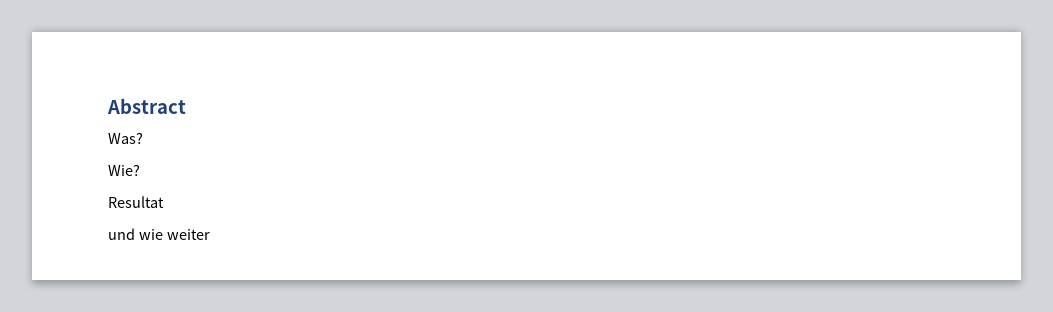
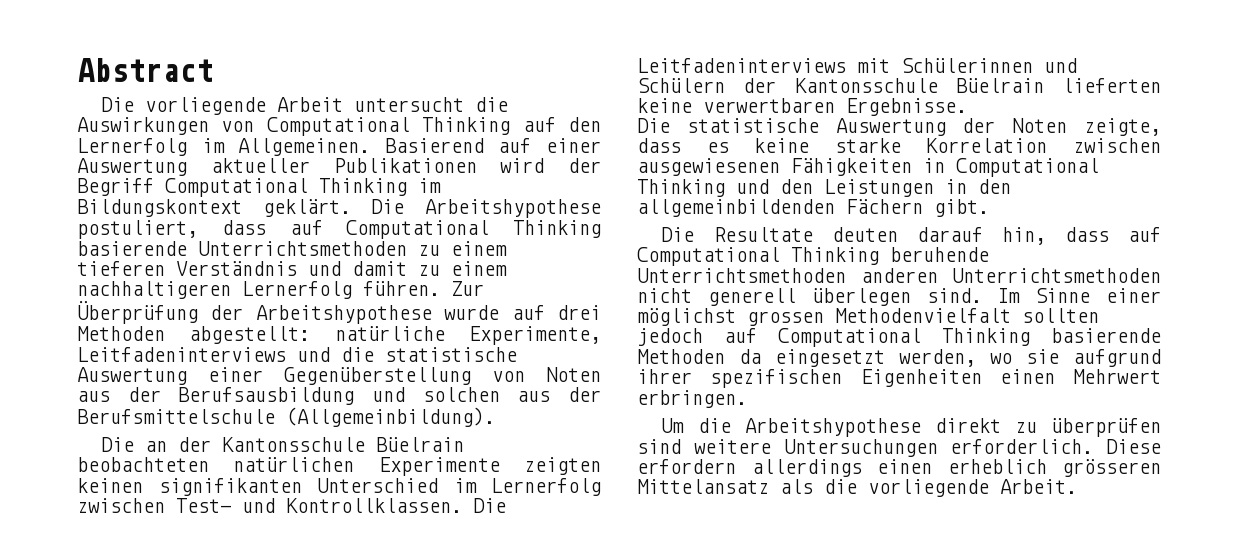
- Was?
- Wie?
- Resultat
- und wie weiter
+ Die vorliegende Arbeit untersucht die Auswirkungen von Computational Thinking auf den Lernerfolg im Allgemeinen. Basierend auf einer Auswertung aktueller Publikationen wird der Begriff Computational Thinking im Bildungskontext geklärt. Die Arbeitshypothese postuliert, dass auf Computational Thinking basierende Unterrichtsmethoden zu einem tieferen Verständnis und damit zu einem nachhaltigeren Lernerfolg führen. Zur Überprüfung der Arbeitshypothese wurde auf drei Methoden abgestellt: natürliche Experimente, Leitfadeninterviews und die statistische Auswertung einer Gegenüberstellung von Noten aus der Berufsausbildung und solchen aus der Berufsmittelschule (Allgemeinbildung).
+ Die an der Kantonsschule Büelrain beobachteten natürlichen Experimente zeigten keinen signifikanten Unterschied im Lernerfolg zwischen Test- und Kontrollklassen. Die Leitfadeninterviews mit Schülerinnen und Schülern der Kantonsschule Büelrain lieferten keine verwertbaren Ergebnisse.
+ Die statistische Auswertung der Noten zeigte, dass es keine starke Korrelation zwischen ausgewiesenen Fähigkeiten in Computational Thinking und den Leistungen in den allgemeinbildenden Fächern gibt.
+ Die Resultate deuten darauf hin, dass auf Computational Thinking beruhende Unterrichtsmethoden anderen Unterrichtsmethoden nicht generell überlegen sind. Im Sinne einer möglichst grossen Methodenvielfalt sollten jedoch auf Computational Thinking basierende Methoden da eingesetzt werden, wo sie aufgrund ihrer spezifischen Eigenheiten einen Mehrwert erbringen.
+ Um die Arbeitshypothese direkt zu überprüfen sind weitere Untersuchungen erforderlich. Diese erfordern allerdings einen erheblich grösseren Mittelansatz als die vorliegende Arbeit.

